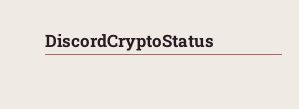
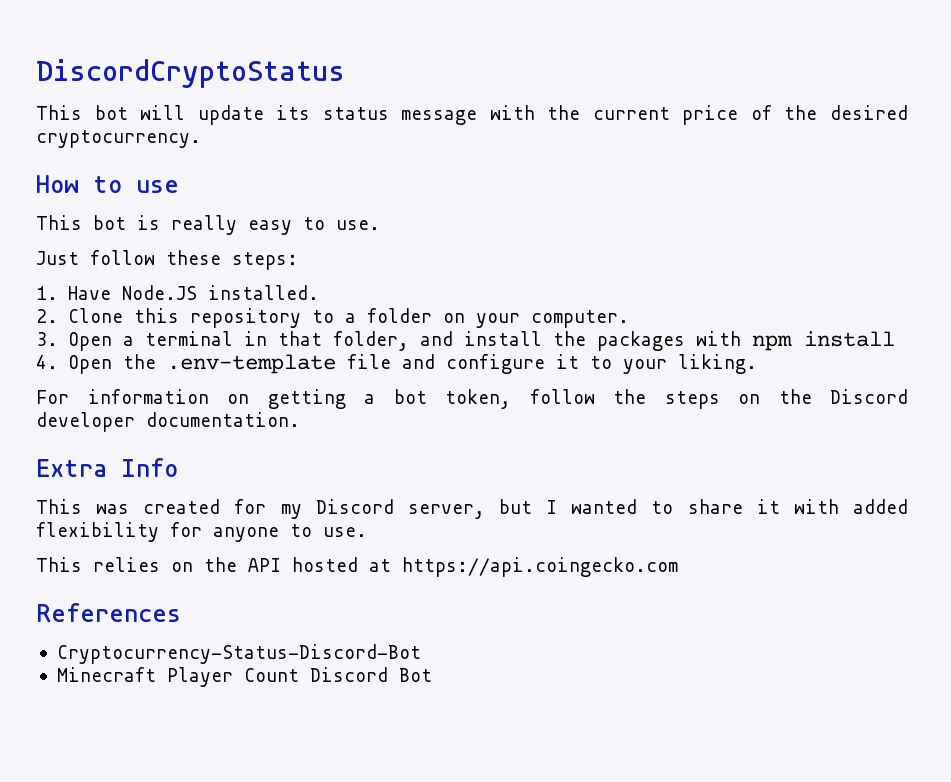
+ This bot will update its status message with the current price of the desired cryptocurrency.
+ How to use
+ This bot is really easy to use.
+ Just follow these steps:
+ 1. Have Node.JS installed.
+ 2. Clone this repository to a folder on your computer.
+ 3. Open a terminal in that folder, and install the packages with npm install
+ 4. Open the .env-template file and configure it to your liking.
+ For information on getting a bot token, follow the steps on the Discord developer documentation.
+ Extra Info
+ This was created for my Discord server, but I wanted to share it with added flexibility for anyone to use.
+ This relies on the API hosted at https://api.coingecko.com
+ References
+ Cryptocurrency-Status-Discord-Bot
+ Minecraft Player Count Discord Bot

